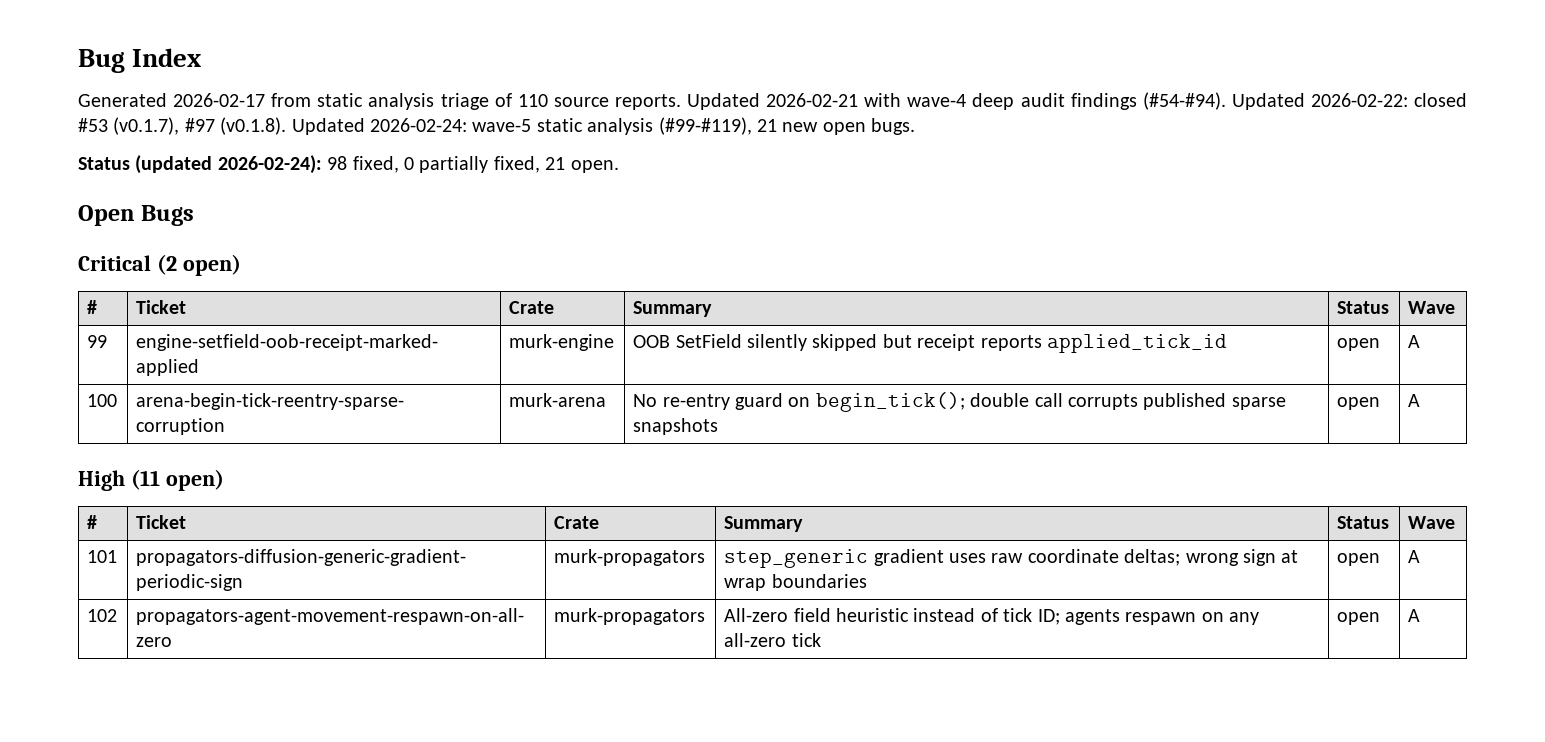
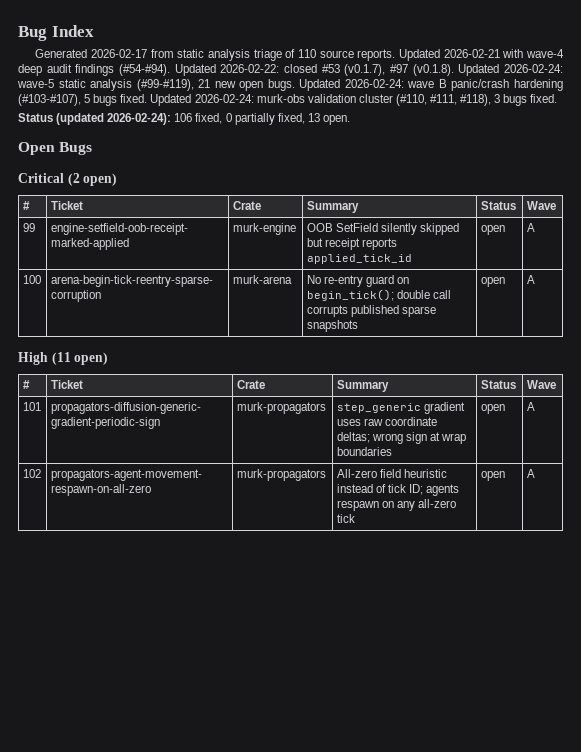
+ Updated 2026-02-24: wave B panic/crash hardening (#103-#107), 5 bugs fixed. Updated 2026-02-24: murk-obs validation cluster (#110, #111, #118), 3 bugs fixed.
- Status (updated 2026-02-24): 98 fixed, 0 partially fixed, 21 open.
+ Status (updated 2026-02-24): 106 fixed, 0 partially fixed, 13 open.

